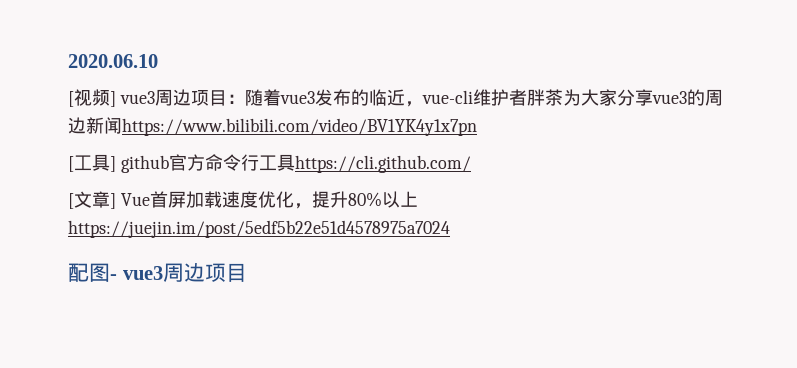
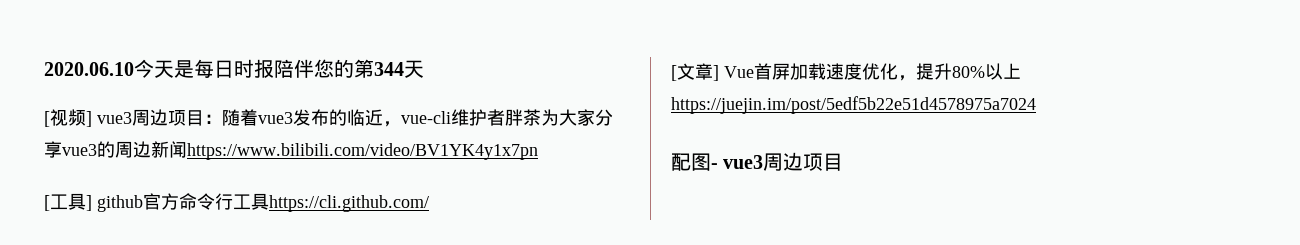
- 2020.06.10
+ 2020.06.10今天是每日时报陪伴您的第344天

